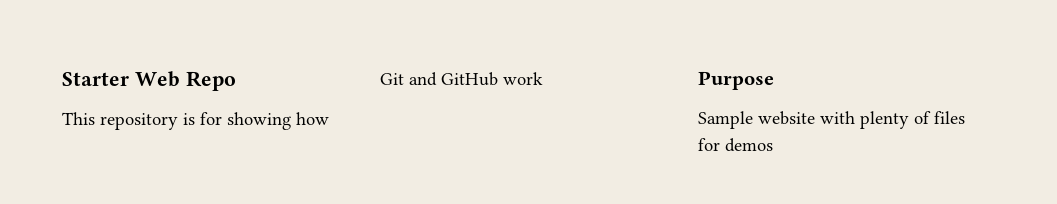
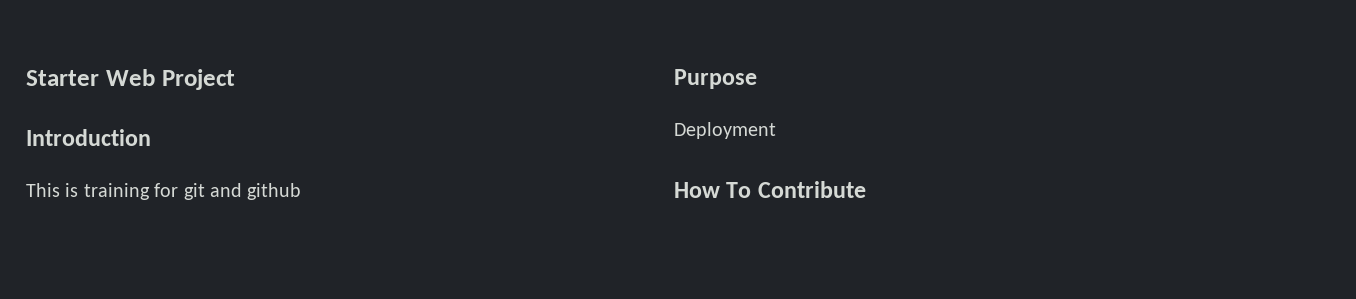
- Starter Web Repo
+ Starter Web Project
+ Introduction
- This repository is for showing how Git and GitHub work
+ This is training for git and github
  Purpose
- Sample website with plenty of files for demos
+ Deployment
+ How To Contribute

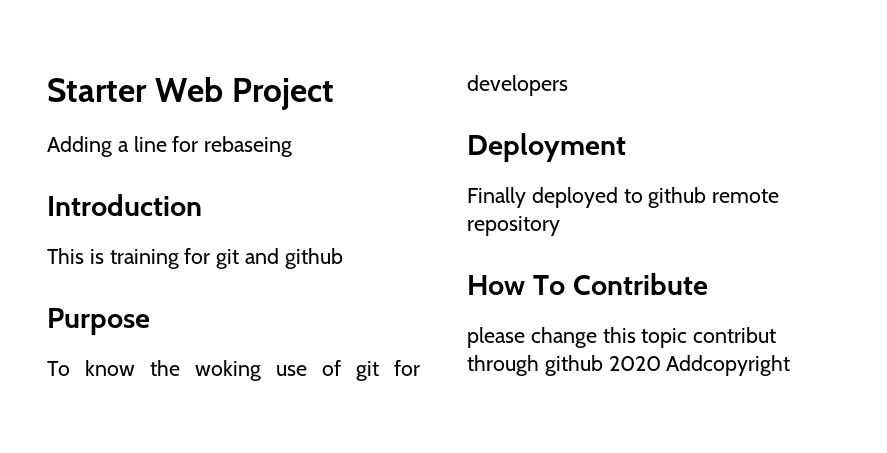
+ Adding a line for rebaseing
+ To know the woking use of git for developers
  Deployment
+ Finally deployed to github remote repository
  How To Contribute
+ please change this topic contribut through github 2020 Addcopyright

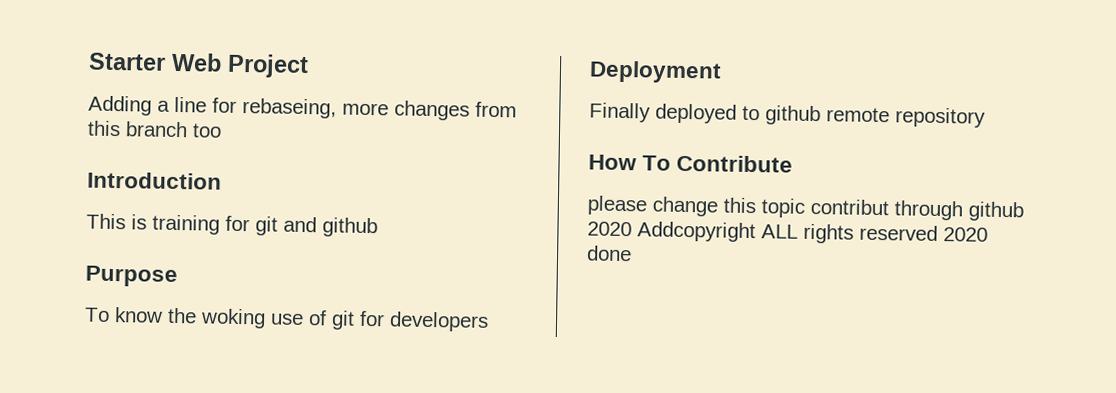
- Adding a line for rebaseing
+ Adding a line for rebaseing, more changes from this branch too
- please change this topic contribut through github 2020 Addcopyright
+ please change this topic contribut through github 2020 Addcopyright ALL rights reserved 2020 done

